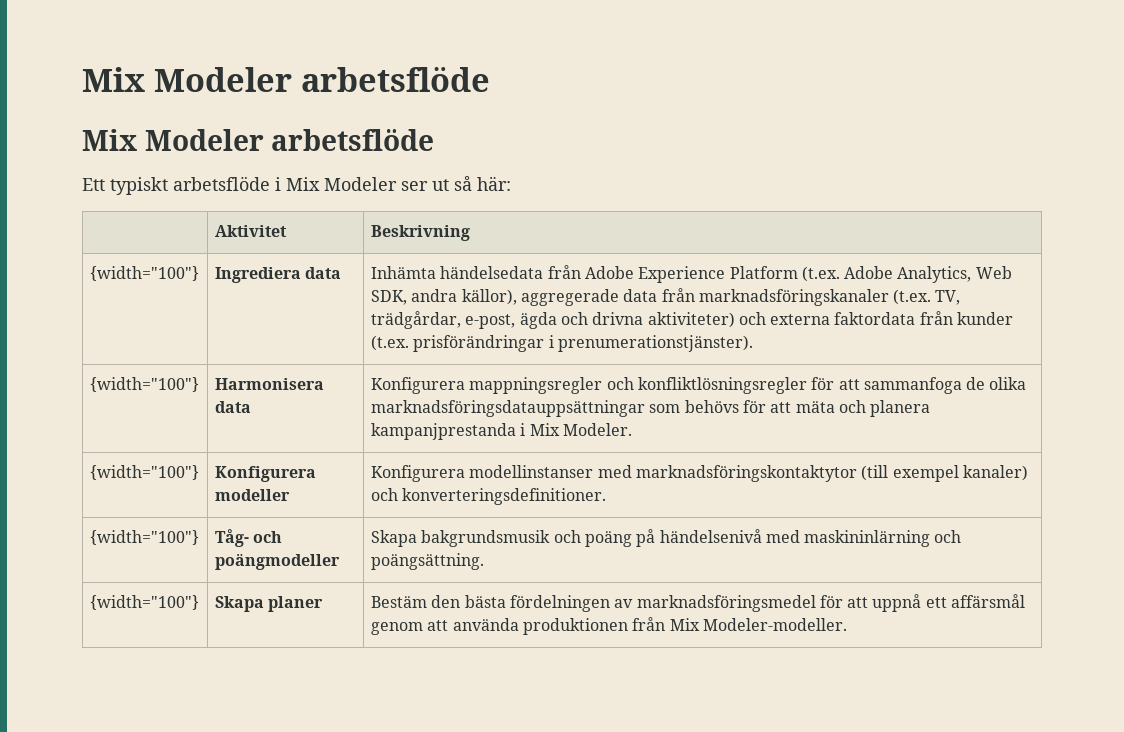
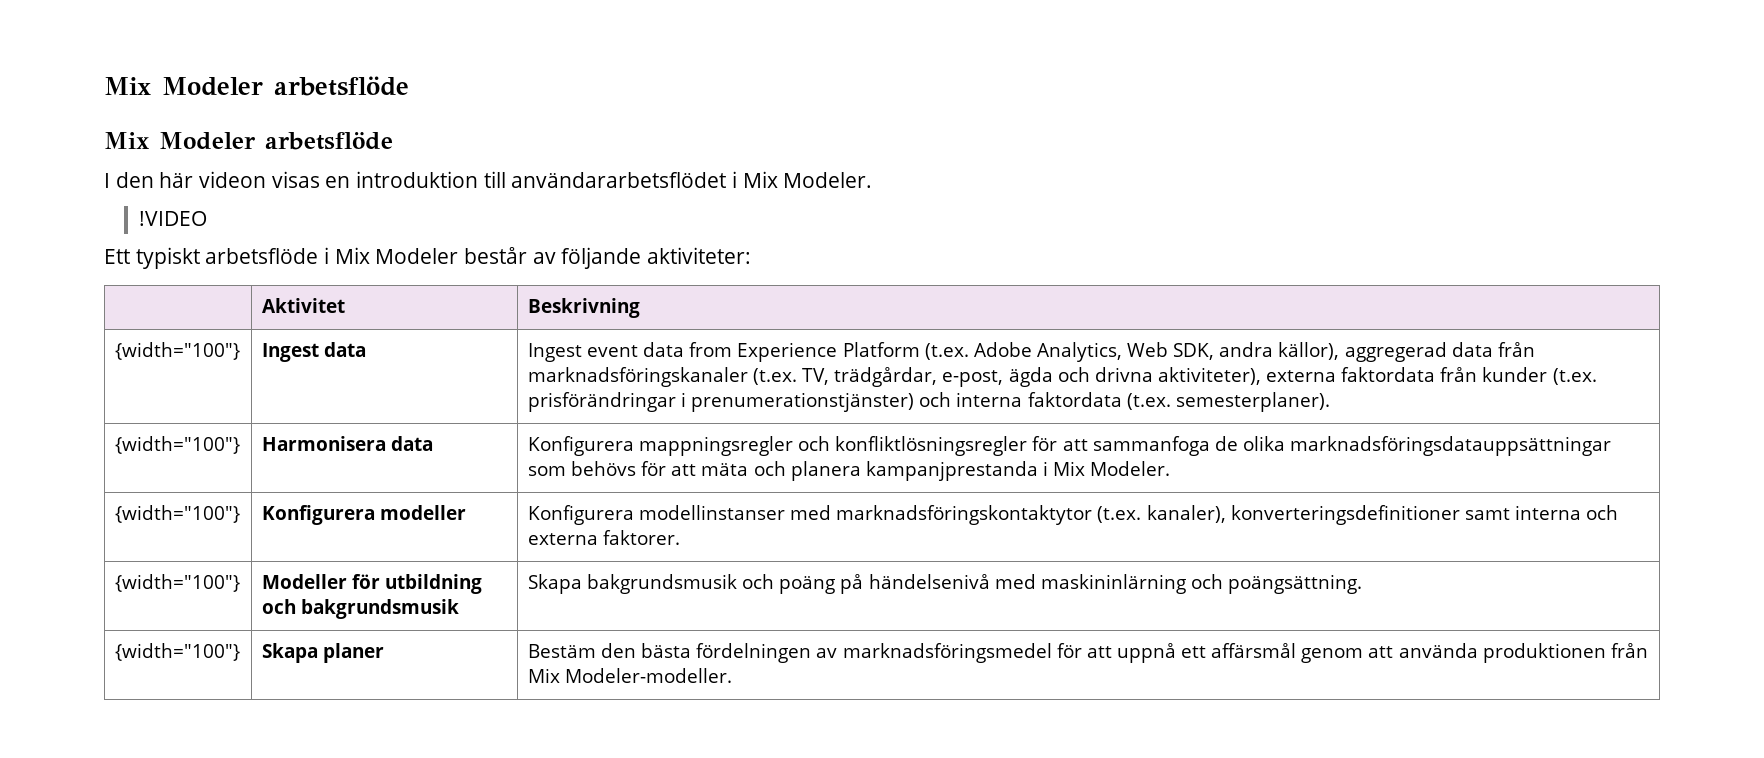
+ I den här videon visas en introduktion till användararbetsflödet i Mix Modeler.
+ !VIDEO
- Ett typiskt arbetsflöde i Mix Modeler ser ut så här:
+ Ett typiskt arbetsflöde i Mix Modeler består av följande aktiviteter:
- Ingrediera data | Inhämta händelsedata från Adobe Experience Platform (t.ex. Adobe Analytics, Web SDK, andra källor), aggregerade data från marknadsföringskanaler (t.ex. TV, trädgårdar, e-post, ägda och drivna aktiviteter) och externa faktordata från kunder (t.ex. prisförändringar i prenumerationstjänster).
+ Ingest data | Ingest event data from Experience Platform (t.ex. Adobe Analytics, Web SDK, andra källor), aggregerad data från marknadsföringskanaler (t.ex. TV, trädgårdar, e-post, ägda och drivna aktiviteter), externa faktordata från kunder (t.ex. prisförändringar i prenumerationstjänster) och interna faktordata (t.ex. semesterplaner).
- {width="100"} | Konfigurera modeller | Konfigurera modellinstanser med marknadsföringskontaktytor (till exempel kanaler) och konverteringsdefinitioner.
- {width="100"} | Tåg- och poängmodeller | Skapa bakgrundsmusik och poäng på händelsenivå med maskininlärning och poängsättning.
+ {width="100"} | Konfigurera modeller | Konfigurera modellinstanser med marknadsföringskontaktytor (t.ex. kanaler), konverteringsdefinitioner samt interna och externa faktorer.
+ {width="100"} | Modeller för utbildning och bakgrundsmusik | Skapa bakgrundsmusik och poäng på händelsenivå med maskininlärning och poängsättning.

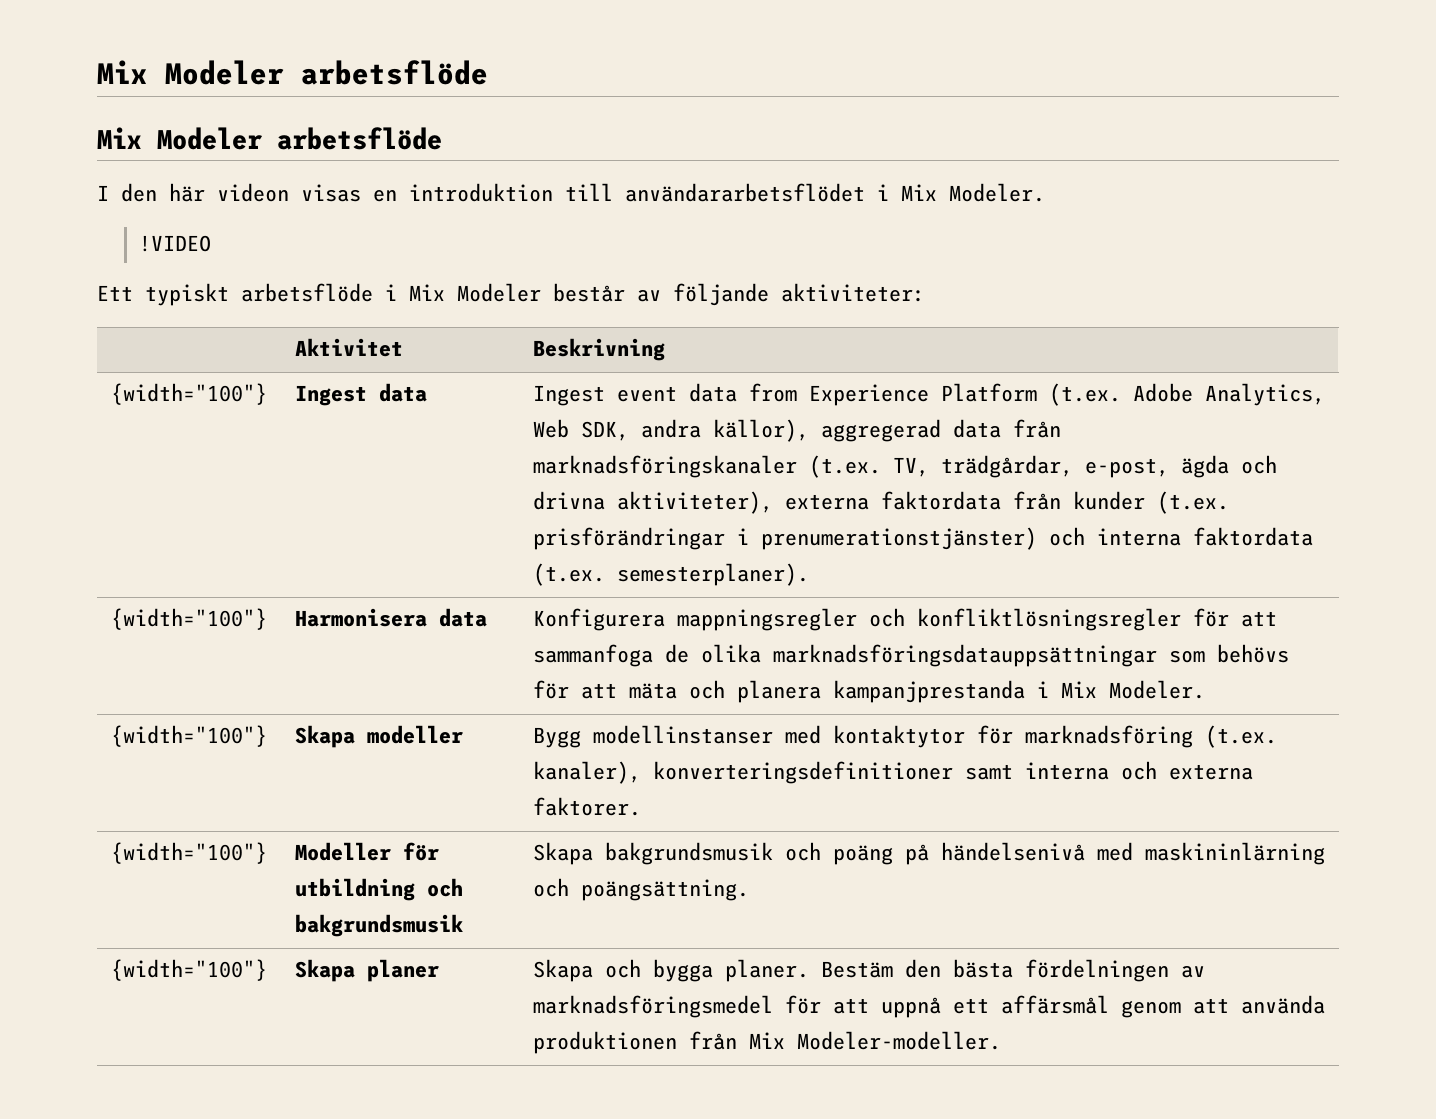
- {width="100"} | Konfigurera modeller | Konfigurera modellinstanser med marknadsföringskontaktytor (t.ex. kanaler), konverteringsdefinitioner samt interna och externa faktorer.
+ {width="100"} | Skapa modeller | Bygg modellinstanser med kontaktytor för marknadsföring (t.ex. kanaler), konverteringsdefinitioner samt interna och externa faktorer.
- {width="100"} | Skapa planer | Bestäm den bästa fördelningen av marknadsföringsmedel för att uppnå ett affärsmål genom att använda produktionen från Mix Modeler-modeller.
+ {width="100"} | Skapa planer | Skapa och bygga planer. Bestäm den bästa fördelningen av marknadsföringsmedel för att uppnå ett affärsmål genom att använda produktionen från Mix Modeler-modeller.

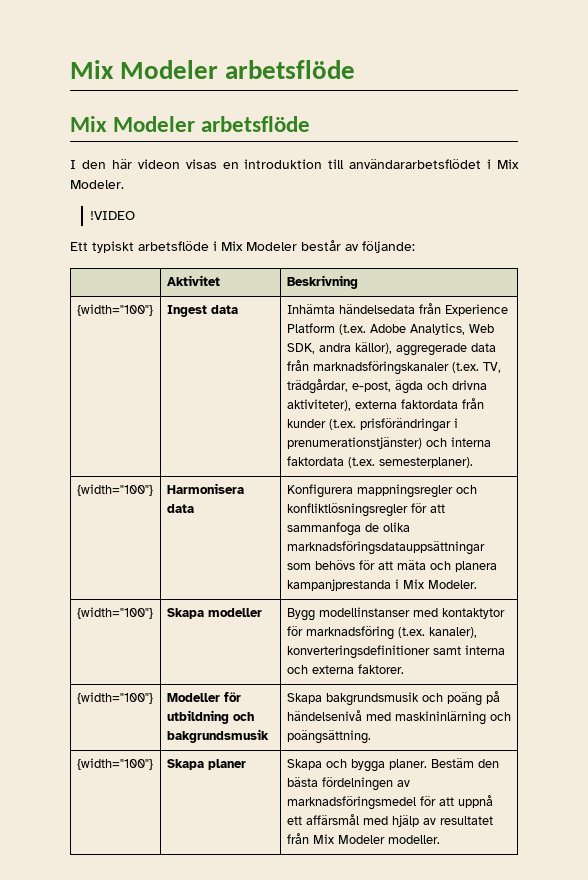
- Ett typiskt arbetsflöde i Mix Modeler består av följande aktiviteter:
+ Ett typiskt arbetsflöde i Mix Modeler består av följande:
- Ingest event data from Experience Platform (t.ex. Adobe Analytics, Web SDK, andra källor), aggregerad data från marknadsföringskanaler (t.ex. TV, trädgårdar, e-post, ägda och drivna aktiviteter), externa faktordata från kunder (t.ex. prisförändringar i prenumerationstjänster) och interna faktordata (t.ex. semesterplaner).
+ Inhämta händelsedata från Experience Platform (t.ex. Adobe Analytics, Web SDK, andra källor), aggregerade data från marknadsföringskanaler (t.ex. TV, trädgårdar, e-post, ägda och drivna aktiviteter), externa faktordata från kunder (t.ex. prisförändringar i prenumerationstjänster) och interna faktordata (t.ex. semesterplaner).
- {width="100"} | Skapa planer | Skapa och bygga planer. Bestäm den bästa fördelningen av marknadsföringsmedel för att uppnå ett affärsmål genom att använda produktionen från Mix Modeler-modeller.
+ {width="100"} | Skapa planer | Skapa och bygga planer. Bestäm den bästa fördelningen av marknadsföringsmedel för att uppnå ett affärsmål med hjälp av resultatet från Mix Modeler modeller.

